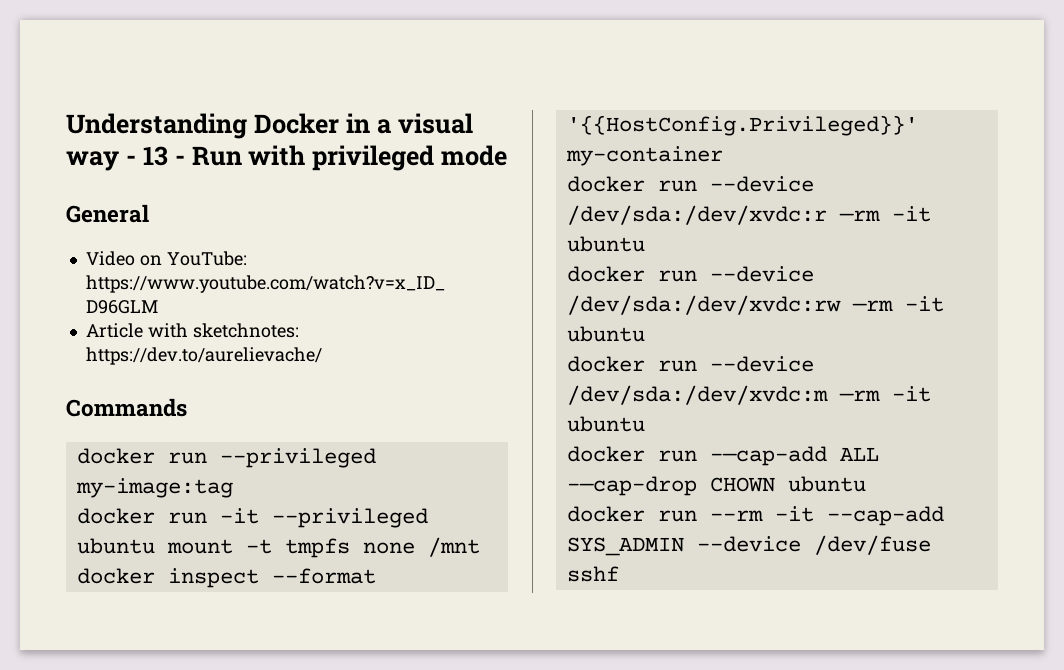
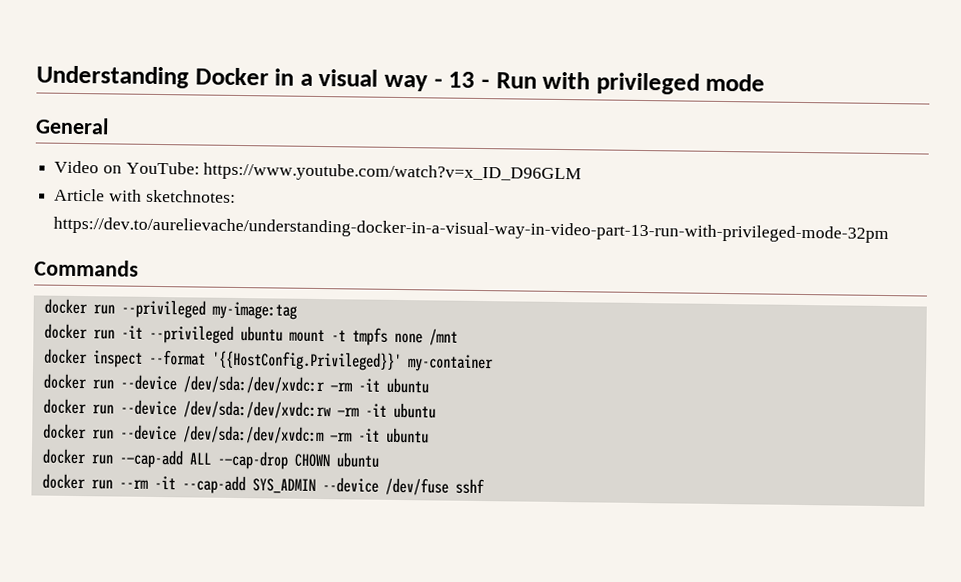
- Article with sketchnotes: https://dev.to/aurelievache/
+ Article with sketchnotes: https://dev.to/aurelievache/understanding-docker-in-a-visual-way-in-video-part-13-run-with-privileged-mode-32pm

